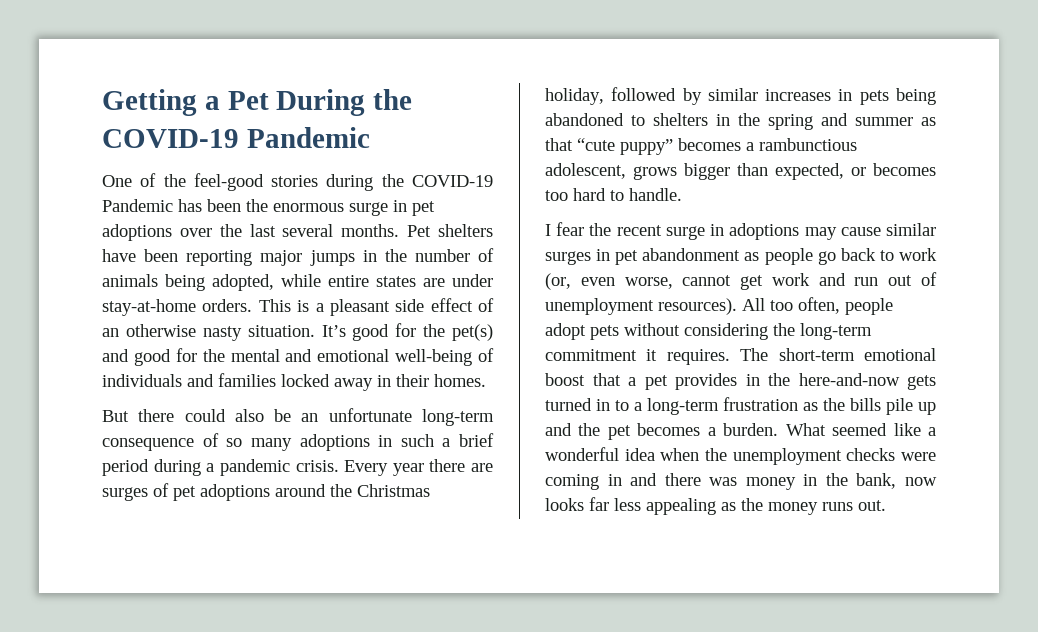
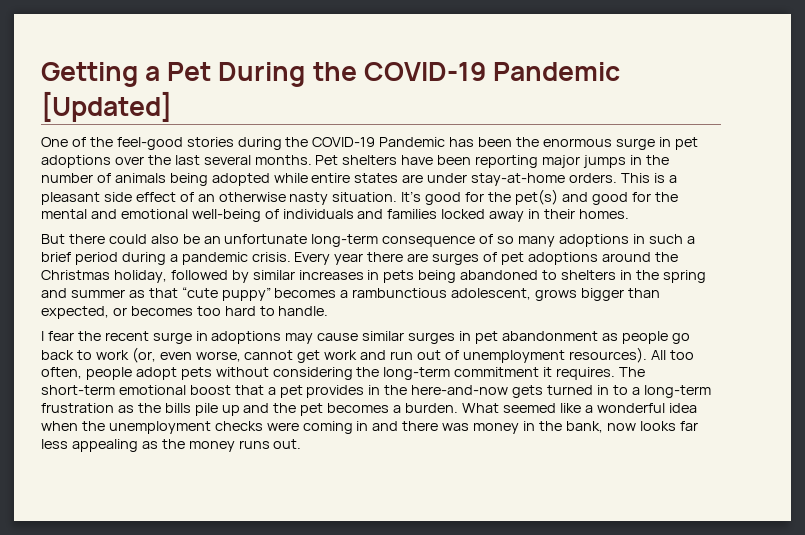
- Getting a Pet During the COVID-19 Pandemic
+ Getting a Pet During the COVID-19 Pandemic [Updated]
- Pet shelters have been reporting major jumps in the number of animals being adopted, while entire states are under stay-at-home orders.
+ Pet shelters have been reporting major jumps in the number of animals being adopted while entire states are under stay-at-home orders.

